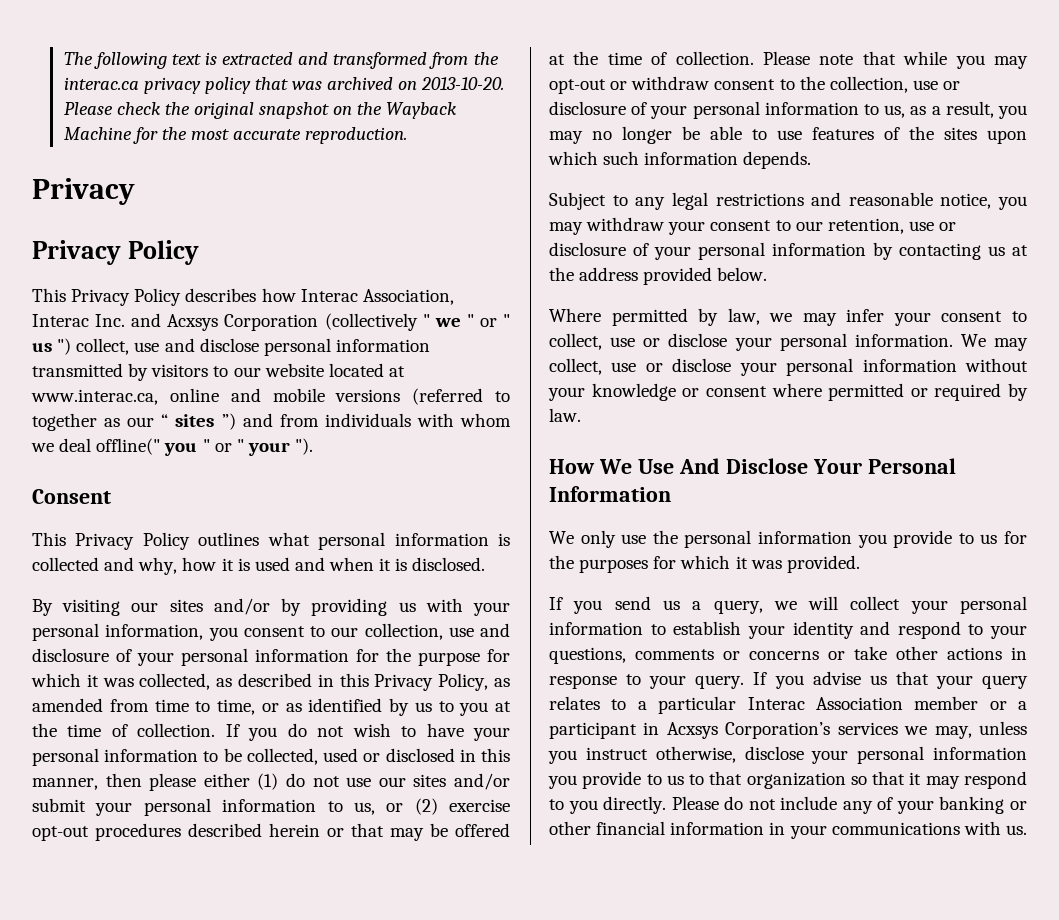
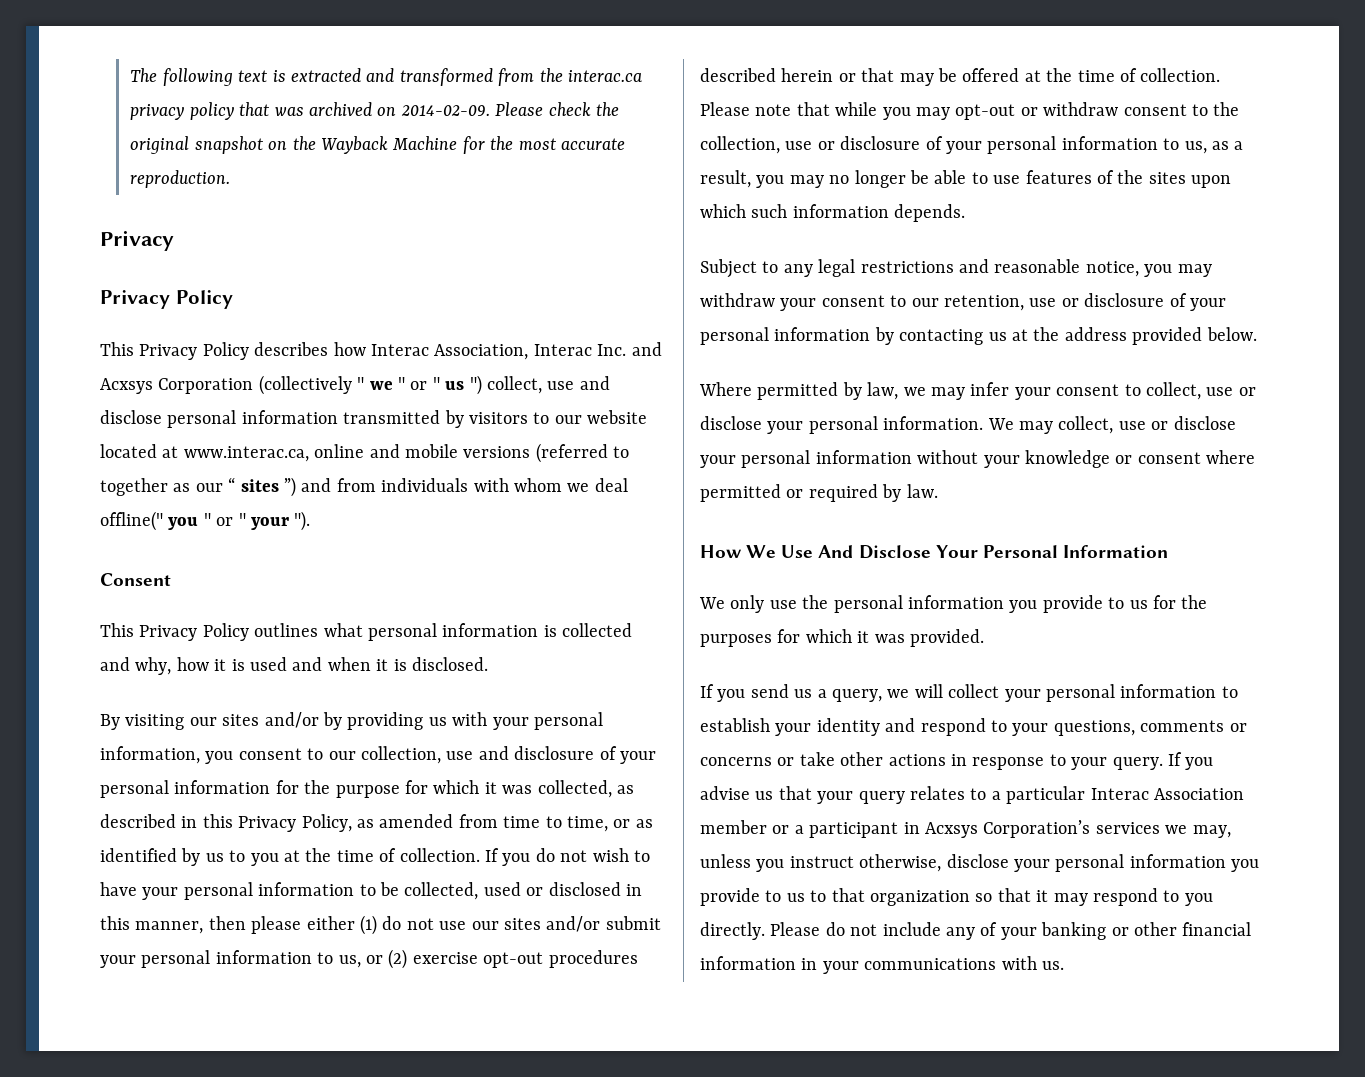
- The following text is extracted and transformed from the interac.ca privacy policy that was archived on 2013-10-20.
+ The following text is extracted and transformed from the interac.ca privacy policy that was archived on 2014-02-09.

